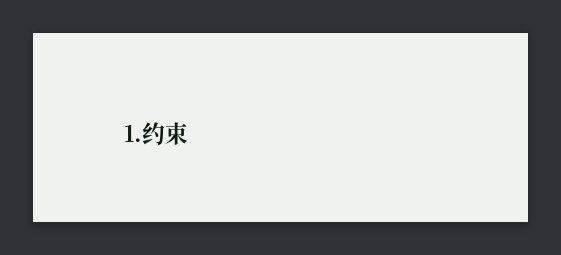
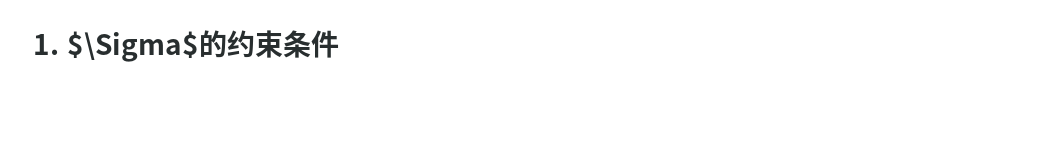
- 1.约束
+ 1. $\Sigma$的约束条件

